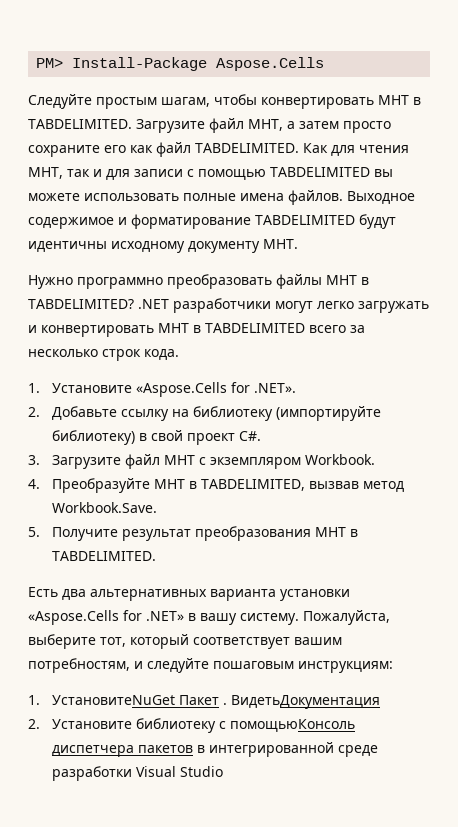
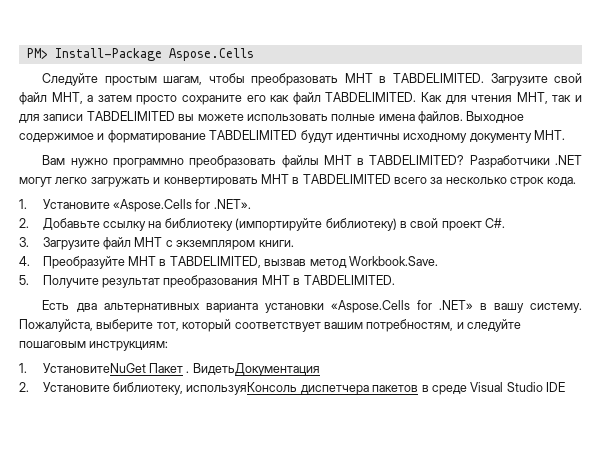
- Следуйте простым шагам, чтобы конвертировать MHT в TABDELIMITED.
+ Следуйте простым шагам, чтобы преобразовать MHT в TABDELIMITED.
- Загрузите файл MHT, а затем просто сохраните его как файл TABDELIMITED.
+ Загрузите свой файл MHT, а затем просто сохраните его как файл TABDELIMITED.
- Как для чтения MHT, так и для записи с помощью TABDELIMITED вы можете использовать полные имена файлов.
+ Как для чтения MHT, так и для записи TABDELIMITED вы можете использовать полные имена файлов.
- Нужно программно преобразовать файлы MHT в TABDELIMITED? .NET разработчики могут легко загружать и конвертировать MHT в TABDELIMITED всего за несколько строк кода.
+ Вам нужно программно преобразовать файлы MHT в TABDELIMITED? Разработчики .NET могут легко загружать и конвертировать MHT в TABDELIMITED всего за несколько строк кода.
- 3. Загрузите файл MHT с экземпляром Workbook.
+ 3. Загрузите файл MHT с экземпляром книги.
- 2. Установите библиотеку с помощьюКонсоль диспетчера пакетов в интегрированной среде разработки Visual Studio
+ 2. Установите библиотеку, используяКонсоль диспетчера пакетов в среде Visual Studio IDE

